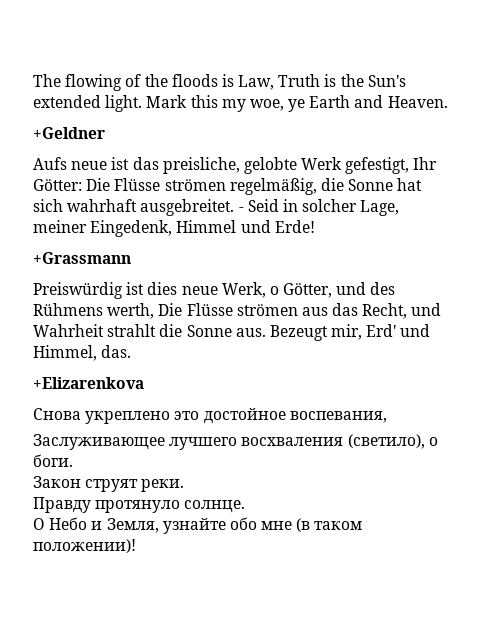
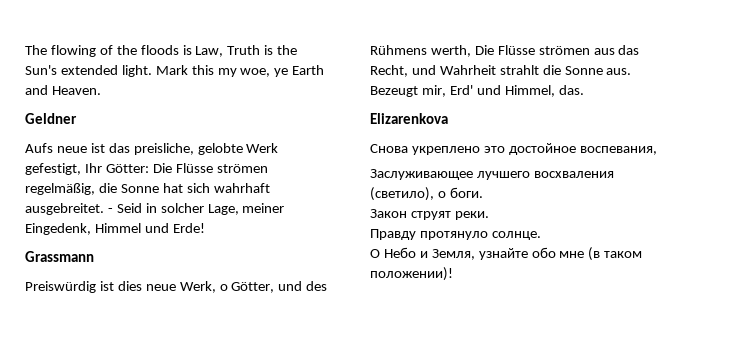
- +Geldner
+ Geldner
- +Grassmann
+ Grassmann
- +Elizarenkova
+ Elizarenkova

